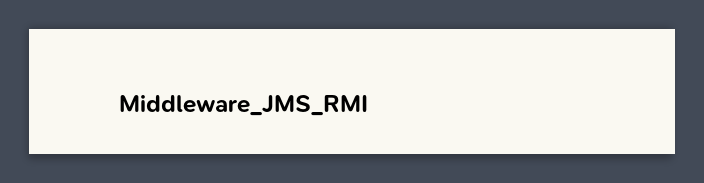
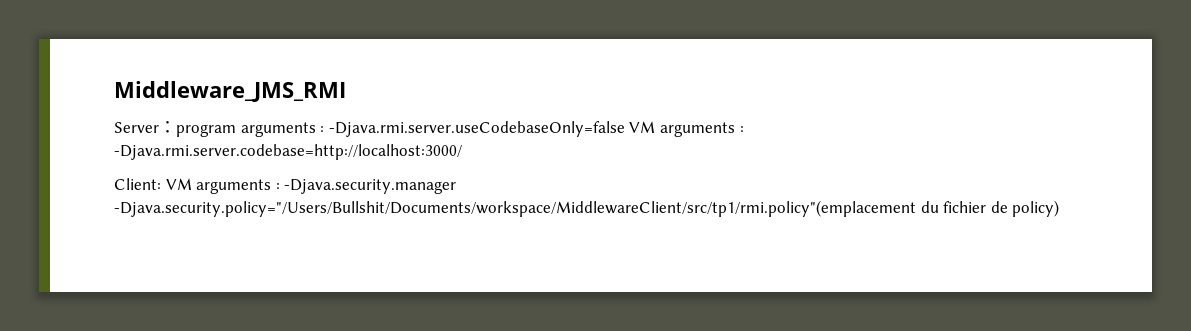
+ Server：program arguments : -Djava.rmi.server.useCodebaseOnly=false VM arguments : -Djava.rmi.server.codebase=http://localhost:3000/
+ Client: VM arguments : -Djava.security.manager -Djava.security.policy="/Users/Bullshit/Documents/workspace/MiddlewareClient/src/tp1/rmi.policy"(emplacement du fichier de policy)

